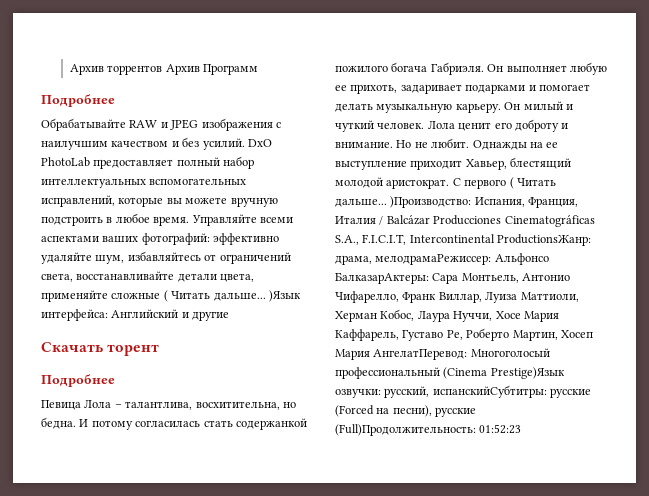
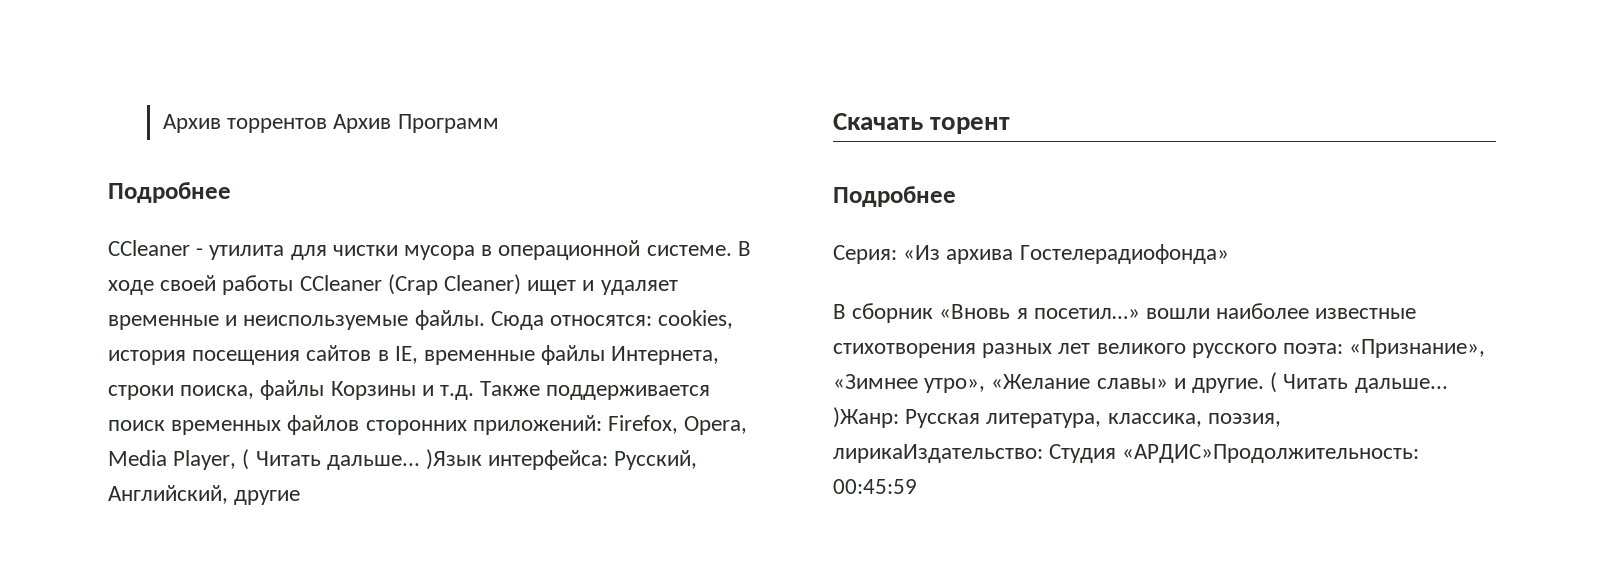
- Обрабатывайте RAW и JPEG изображения с наилучшим качеством и без усилий. DxO PhotoLab предоставляет полный набор интеллектуальных вспомогательных исправлений, которые вы можете вручную подстроить в любое время. Управляйте всеми аспектами ваших фотографий: эффективно удаляйте шум, избавляйтесь от ограничений света, восстанавливайте детали цвета, применяйте сложные ( Читать дальше... )Язык интерфейса: Английский и другие
+ CCleaner - утилита для чистки мусора в операционной системе. В ходе своей работы CCleaner (Crap Cleaner) ищет и удаляет временные и неиспользуемые файлы. Сюда относятся: cookies, история посещения сайтов в IE, временные файлы Интернета, строки поиска, файлы Корзины и т.д. Также поддерживается поиск временных файлов сторонних приложений: Firefox, Opera, Media Player, ( Читать дальше... )Язык интерфейса: Русский, Английский, другие
- Певица Лола – талантлива, восхитительна, но бедна. И потому согласилась стать содержанкой пожилого богача Габриэля. Он выполняет любую ее прихоть, задаривает подарками и помогает делать музыкальную карьеру. Он милый и чуткий человек. Лола ценит его доброту и внимание. Но не любит. Однажды на ее выступление приходит Хавьер, блестящий молодой аристократ. С первого ( Читать дальше... )Производство: Испания, Франция, Италия / Balcázar Producciones Cinematográficas S.A., F.I.C.I.T, Intercontinental ProductionsЖанр: драма, мелодрамаРежиссер: Альфонсо БалказарАктеры: Сара Монтьель, Антонио Чифарелло, Франк Виллар, Луиза Маттиоли, Херман Кобос, Лаура Нуччи, Хосе Мария Каффарель, Густаво Ре, Роберто Мартин, Хосеп Мария АнгелатПеревод: Многоголосый профессиональный (Cinema Prestige)Язык озвучки: русский, испанскийСубтитры: русские (Forced на песни), русские (Full)Продолжительность: 01:52:23
+ Серия: «Из архива Гостелерадиофонда»
+ В сборник «Вновь я посетил…» вошли наиболее известные стихотворения разных лет великого русского поэта: «Признание», «Зимнее утро», «Желание славы» и другие. ( Читать дальше... )Жанр: Русская литература, классика, поэзия, лирикаИздательство: Студия «АРДИС»Продолжительность: 00:45:59

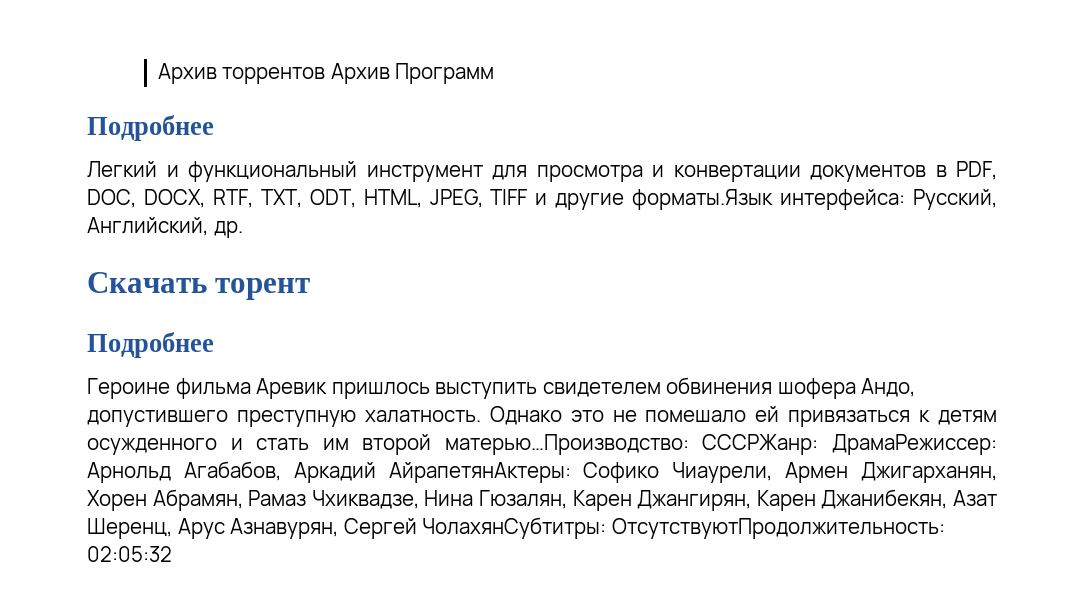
- CCleaner - утилита для чистки мусора в операционной системе. В ходе своей работы CCleaner (Crap Cleaner) ищет и удаляет временные и неиспользуемые файлы. Сюда относятся: cookies, история посещения сайтов в IE, временные файлы Интернета, строки поиска, файлы Корзины и т.д. Также поддерживается поиск временных файлов сторонних приложений: Firefox, Opera, Media Player, ( Читать дальше... )Язык интерфейса: Русский, Английский, другие
+ Легкий и функциональный инструмент для просмотра и конвертации документов в PDF, DOC, DOCX, RTF, TXT, ODT, HTML, JPEG, TIFF и другие форматы.Язык интерфейса: Русский, Английский, др.
- Серия: «Из архива Гостелерадиофонда»
- В сборник «Вновь я посетил…» вошли наиболее известные стихотворения разных лет великого русского поэта: «Признание», «Зимнее утро», «Желание славы» и другие. ( Читать дальше... )Жанр: Русская литература, классика, поэзия, лирикаИздательство: Студия «АРДИС»Продолжительность: 00:45:59
+ Героине фильма Аревик пришлось выступить свидетелем обвинения шофера Андо, допустившего преступную халатность. Однако это не помешало ей привязаться к детям осужденного и стать им второй матерью…Производство: СССРЖанр: ДрамаРежиссер: Арнольд Агабабов, Аркадий АйрапетянАктеры: Софико Чиаурели, Армен Джигарханян, Хорен Абрамян, Рамаз Чхиквадзе, Нина Гюзалян, Карен Джангирян, Карен Джанибекян, Азат Шеренц, Арус Азнавурян, Сергей ЧолахянСубтитры: ОтсутствуютПродолжительность: 02:05:32

